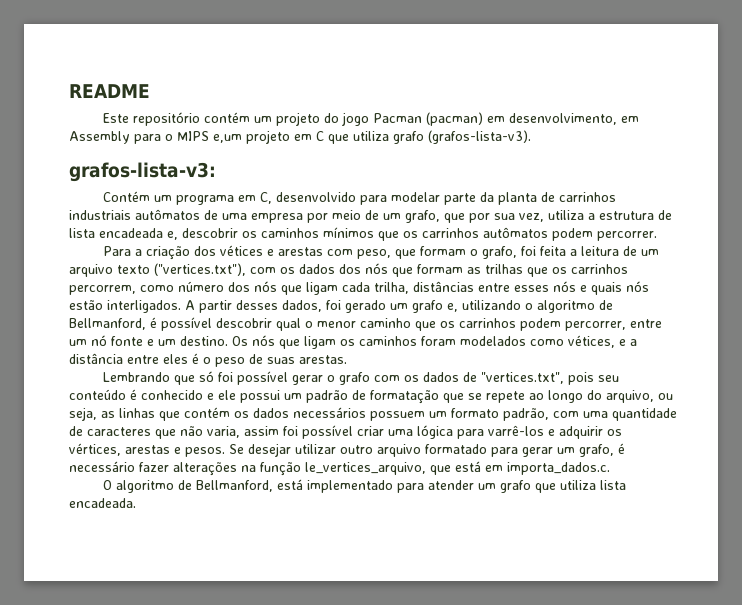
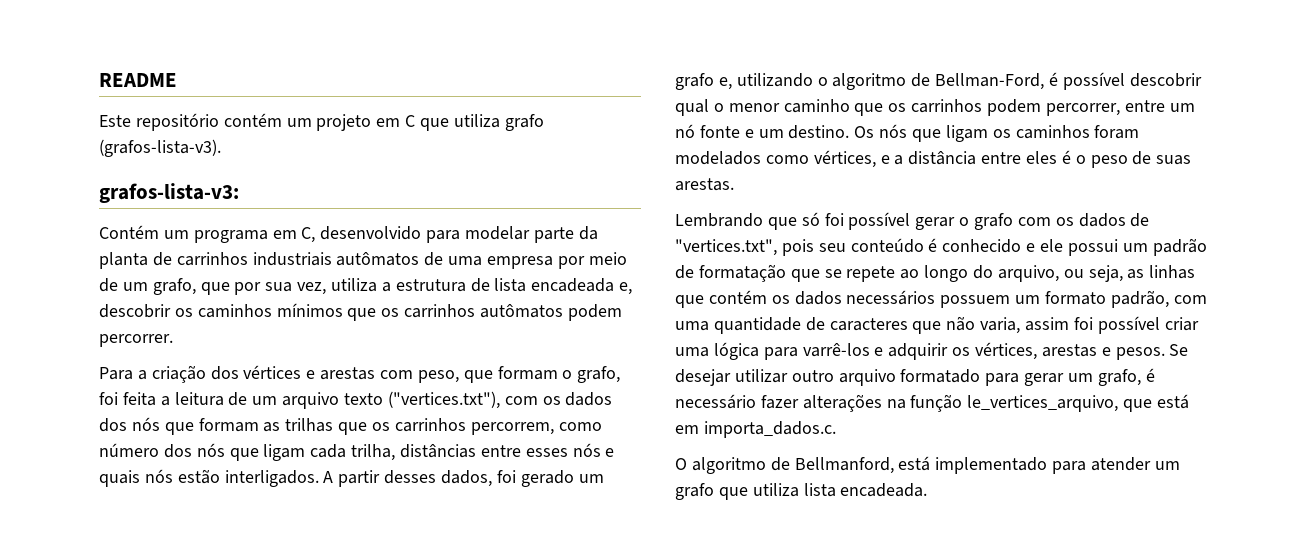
- Este repositório contém um projeto do jogo Pacman (pacman) em desenvolvimento, em Assembly para o MIPS e,um projeto em C que utiliza grafo (grafos-lista-v3).
+ Este repositório contém um projeto em C que utiliza grafo (grafos-lista-v3).
- Para a criação dos vétices e arestas com peso, que formam o grafo, foi feita a leitura de um arquivo texto ("vertices.txt"), com os dados dos nós que formam as trilhas que os carrinhos percorrem, como número dos nós que ligam cada trilha, distâncias entre esses nós e quais nós estão interligados.
+ Para a criação dos vértices e arestas com peso, que formam o grafo, foi feita a leitura de um arquivo texto ("vertices.txt"), com os dados dos nós que formam as trilhas que os carrinhos percorrem, como número dos nós que ligam cada trilha, distâncias entre esses nós e quais nós estão interligados.
- A partir desses dados, foi gerado um grafo e, utilizando o algoritmo de Bellmanford, é possível descobrir qual o menor caminho que os carrinhos podem percorrer, entre um nó fonte e um destino.
+ A partir desses dados, foi gerado um grafo e, utilizando o algoritmo de Bellman-Ford, é possível descobrir qual o menor caminho que os carrinhos podem percorrer, entre um nó fonte e um destino.
- Os nós que ligam os caminhos foram modelados como vétices, e a distância entre eles é o peso de suas arestas.
+ Os nós que ligam os caminhos foram modelados como vértices, e a distância entre eles é o peso de suas arestas.

